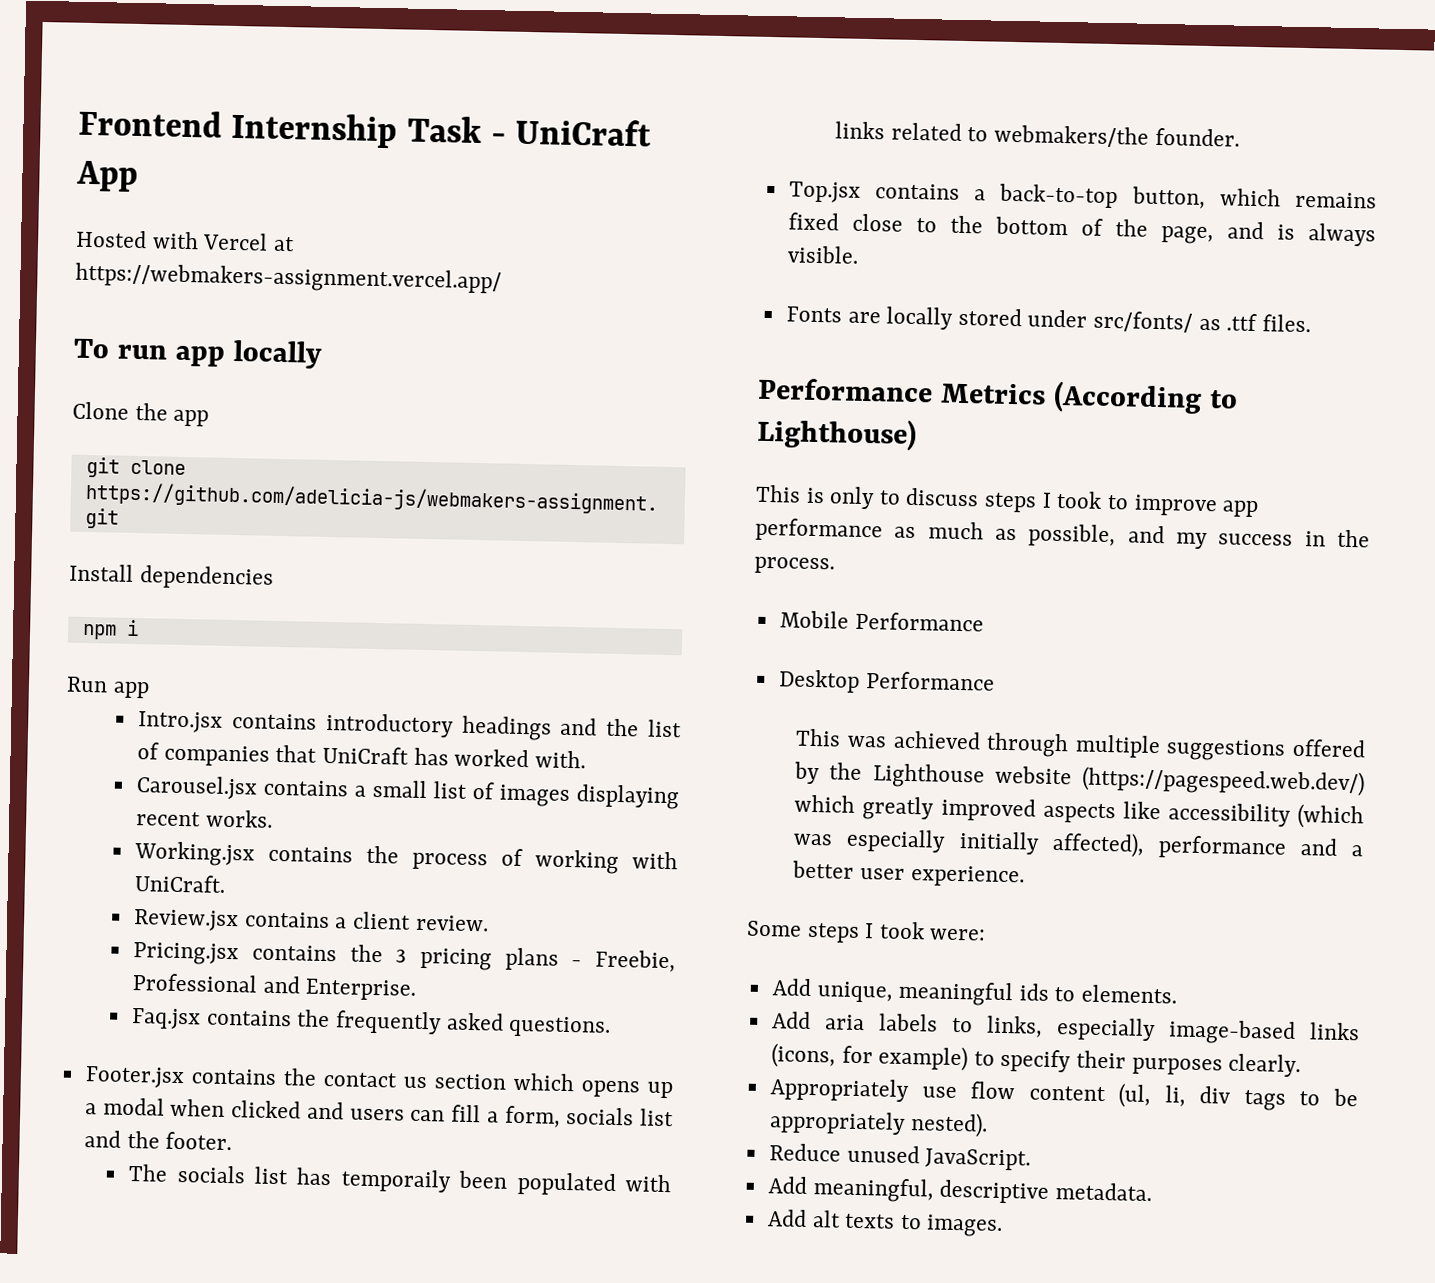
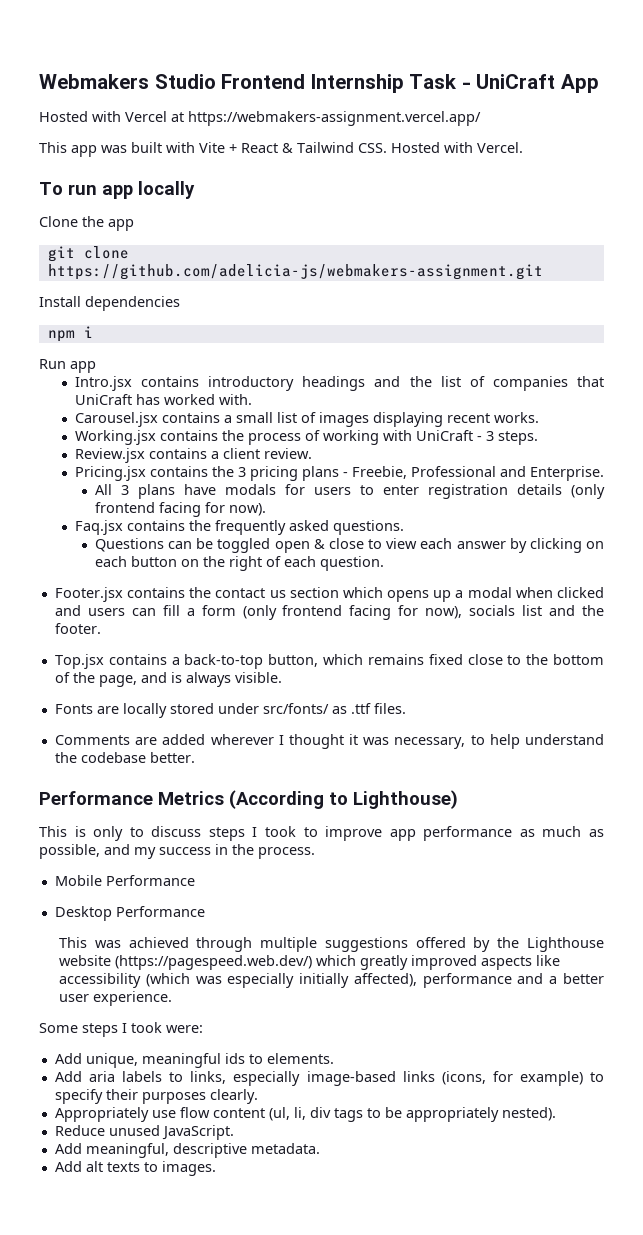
- Frontend Internship Task - UniCraft App
+ Webmakers Studio Frontend Internship Task - UniCraft App
+ This app was built with Vite + React & Tailwind CSS. Hosted with Vercel.
- Working.jsx contains the process of working with UniCraft.
+ Working.jsx contains the process of working with UniCraft - 3 steps.
+ All 3 plans have modals for users to enter registration details (only frontend facing for now).
+ Questions can be toggled open & close to view each answer by clicking on each button on the right of each question.
- Footer.jsx contains the contact us section which opens up a modal when clicked and users can fill a form, socials list and the footer.
+ Footer.jsx contains the contact us section which opens up a modal when clicked and users can fill a form (only frontend facing for now), socials list and the footer.
- The socials list has temporaily been populated with links related to webmakers/the founder.
+ Comments are added wherever I thought it was necessary, to help understand the codebase better.

